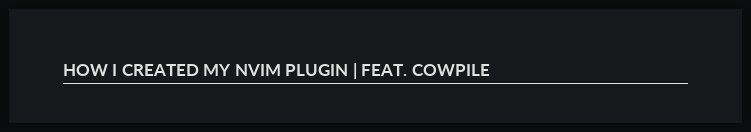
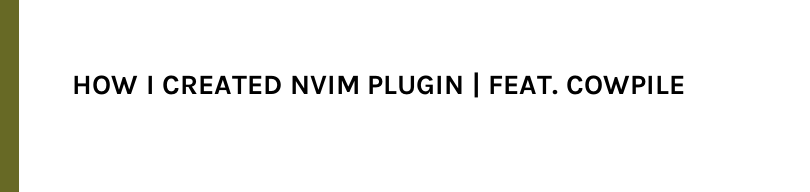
- HOW I CREATED MY NVIM PLUGIN | FEAT.
+ HOW I CREATED NVIM PLUGIN | FEAT.

